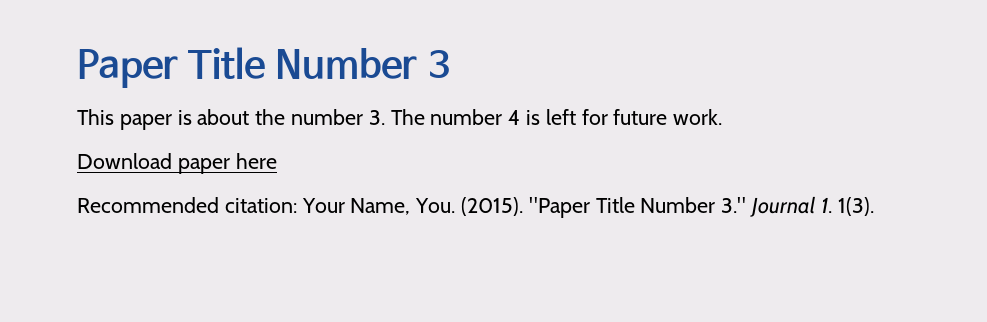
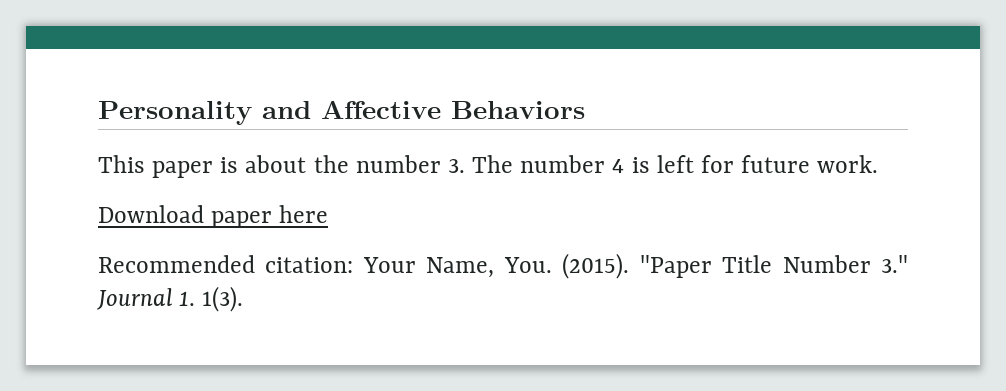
- Paper Title Number 3
+ Personality and Affective Behaviors

